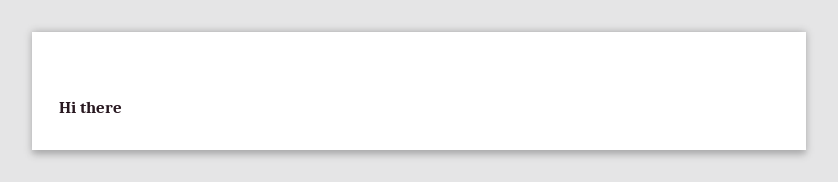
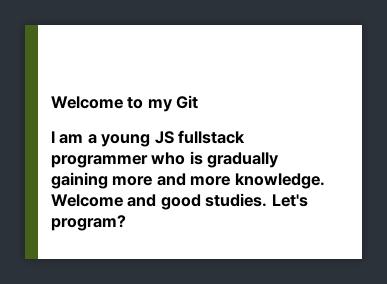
- Hi there
+ Welcome to my Git
+ I am a young JS fullstack programmer who is gradually gaining more and more knowledge. Welcome and good studies. Let's program?

